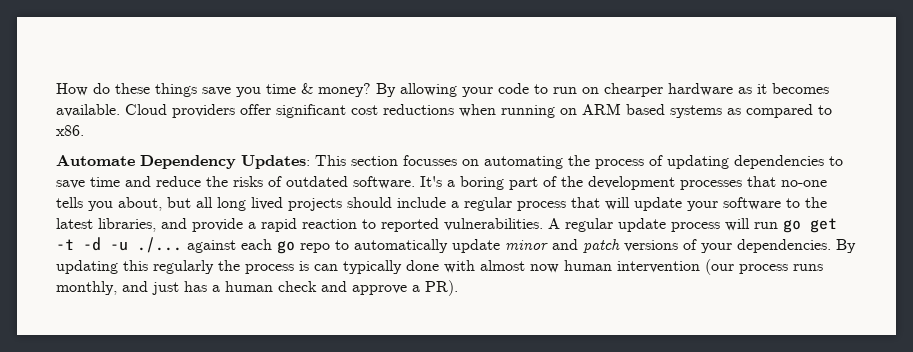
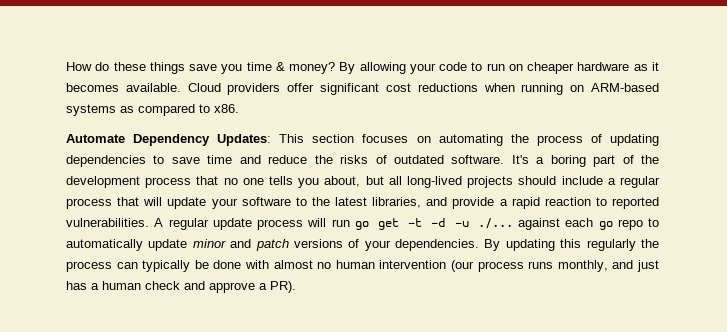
- By allowing your code to run on chearper hardware as it becomes available.
+ By allowing your code to run on cheaper hardware as it becomes available.
- Cloud providers offer significant cost reductions when running on ARM based systems as compared to x86.
+ Cloud providers offer significant cost reductions when running on ARM-based systems as compared to x86.
- Automate Dependency Updates: This section focusses on automating the process of updating dependencies to save time and reduce the risks of outdated software.
+ Automate Dependency Updates: This section focuses on automating the process of updating dependencies to save time and reduce the risks of outdated software.
- It's a boring part of the development processes that no-one tells you about, but all long lived projects should include a regular process that will update your software to the latest libraries, and provide a rapid reaction to reported vulnerabilities.
+ It's a boring part of the development process that no one tells you about, but all long-lived projects should include a regular process that will update your software to the latest libraries, and provide a rapid reaction to reported vulnerabilities.
- By updating this regularly the process is can typically done with almost now human intervention (our process runs monthly, and just has a human check and approve a PR).
+ By updating this regularly the process can typically be done with almost no human intervention (our process runs monthly, and just has a human check and approve a PR).

